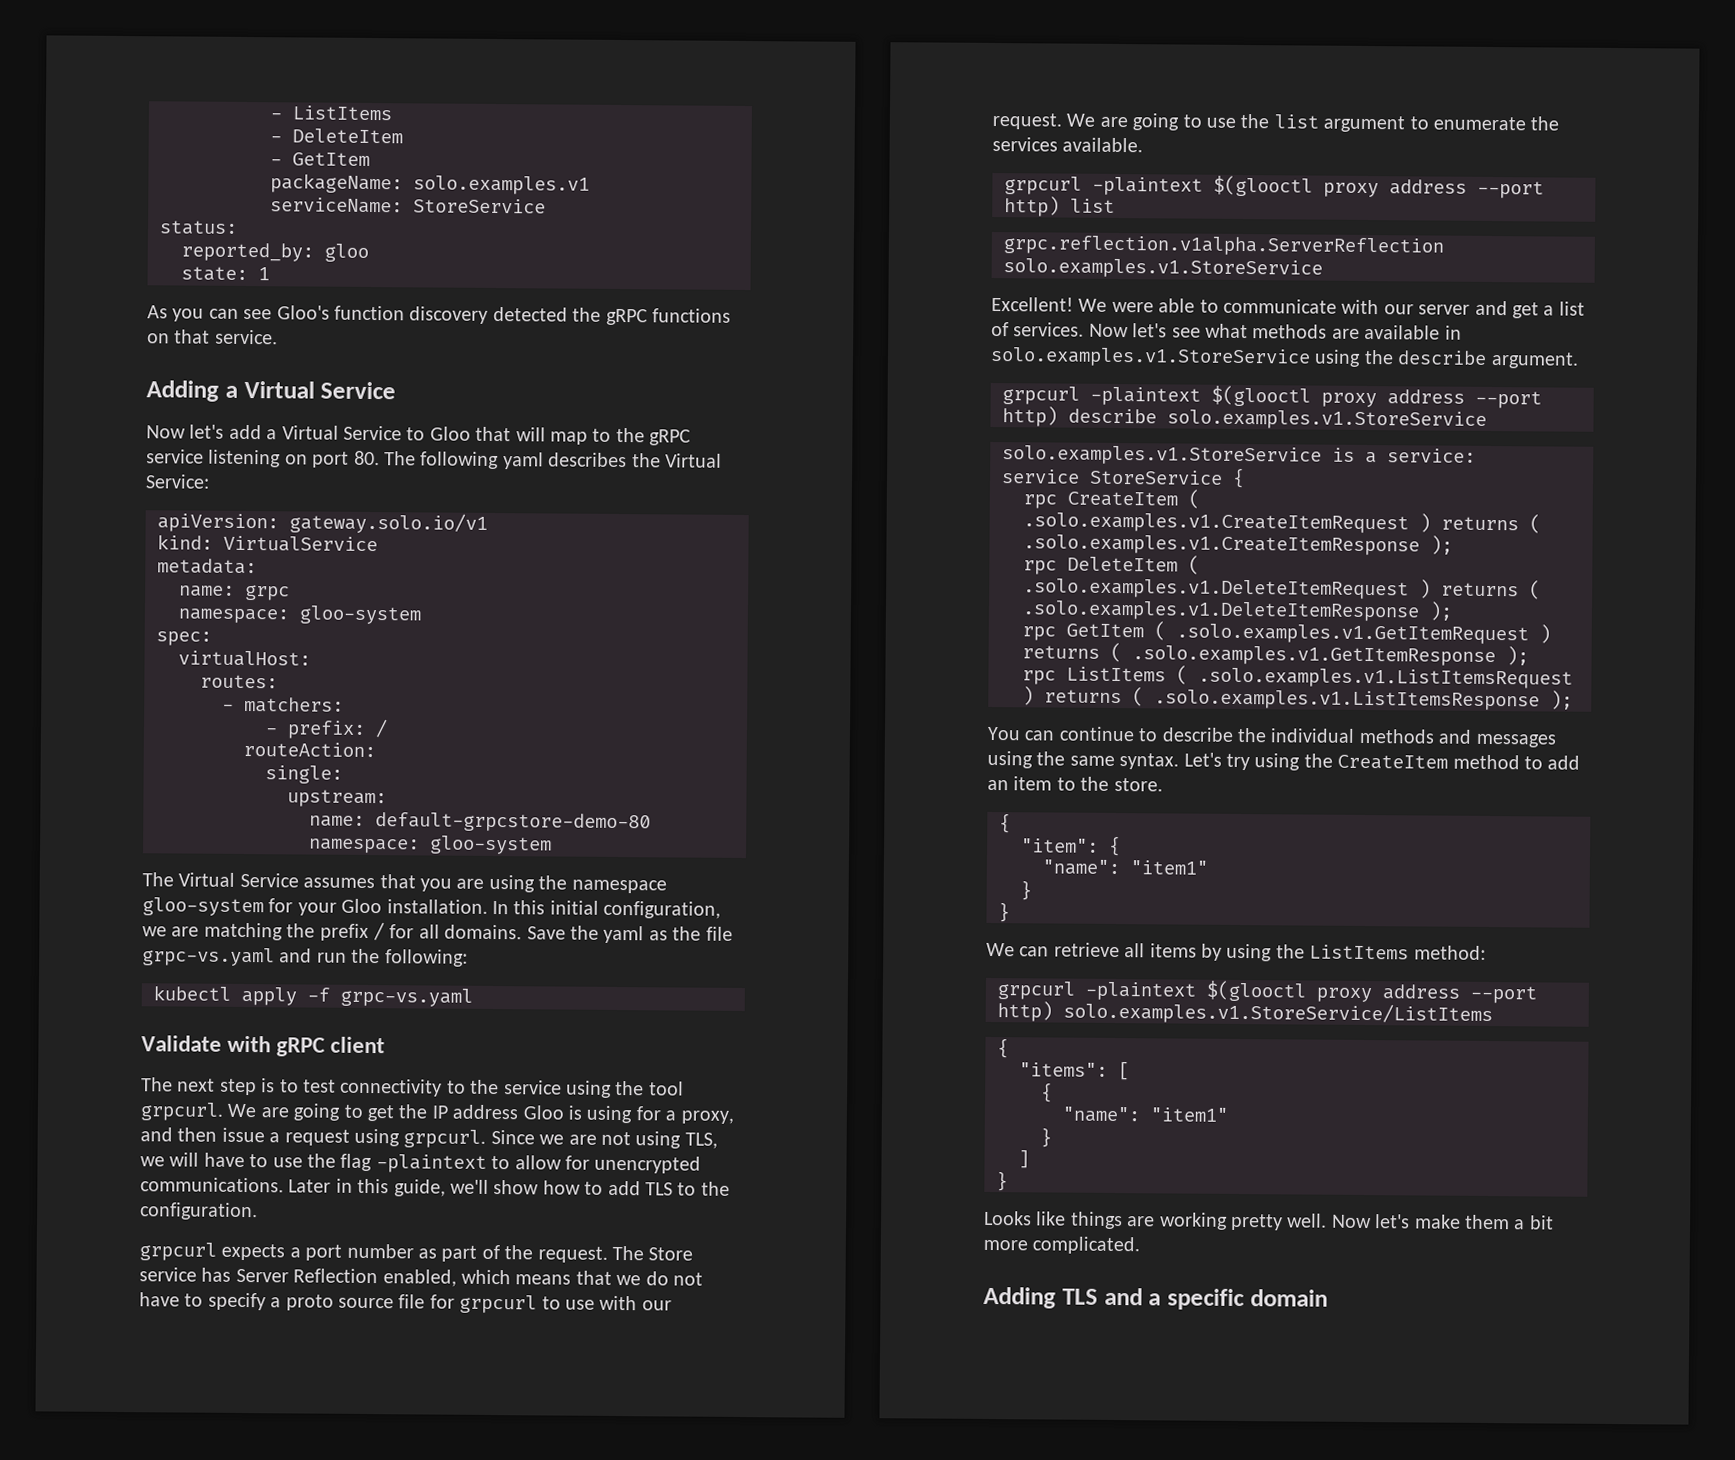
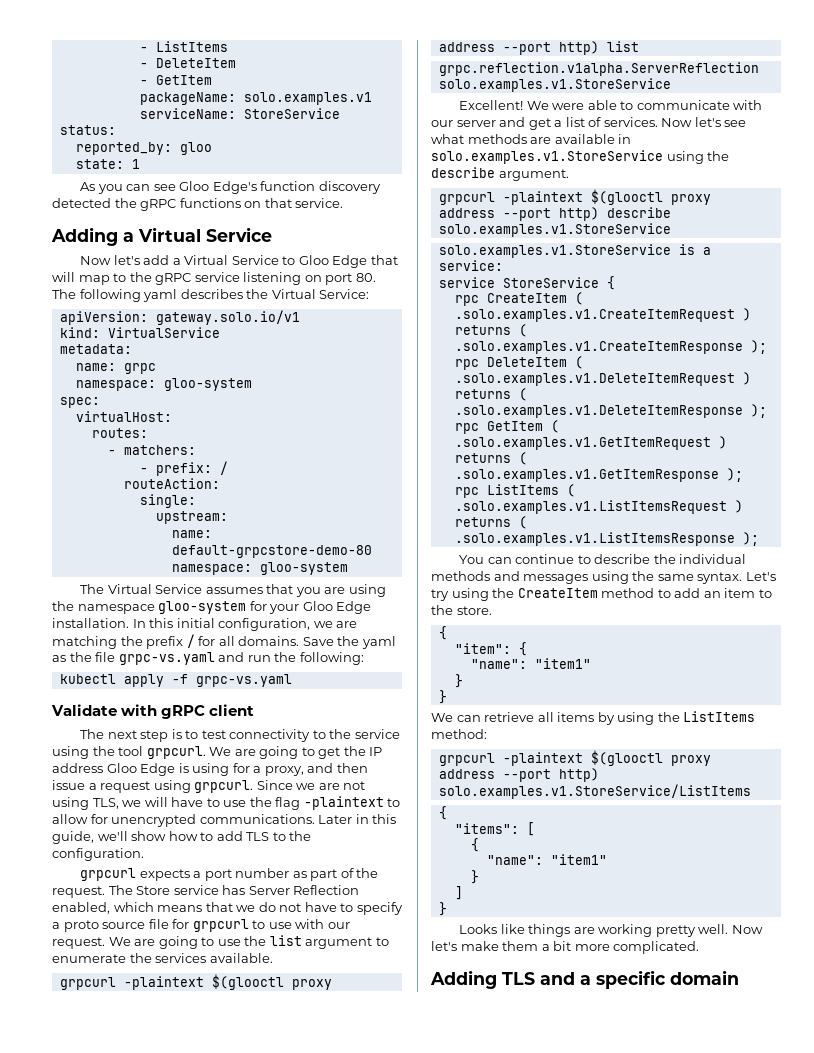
- As you can see Gloo's function discovery detected the gRPC functions on that service.
+ As you can see Gloo Edge's function discovery detected the gRPC functions on that service.
- Now let's add a Virtual Service to Gloo that will map to the gRPC service listening on port 80. The following yaml describes the Virtual Service:
+ Now let's add a Virtual Service to Gloo Edge that will map to the gRPC service listening on port 80. The following yaml describes the Virtual Service:
- The Virtual Service assumes that you are using the namespace gloo-system for your Gloo installation.
+ The Virtual Service assumes that you are using the namespace gloo-system for your Gloo Edge installation.
- We are going to get the IP address Gloo is using for a proxy, and then issue a request using grpcurl.
+ We are going to get the IP address Gloo Edge is using for a proxy, and then issue a request using grpcurl.

